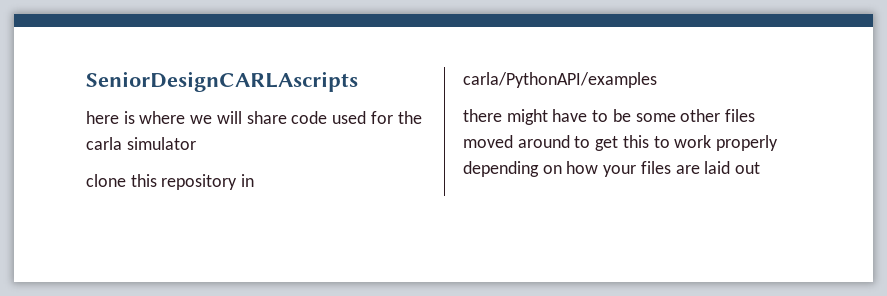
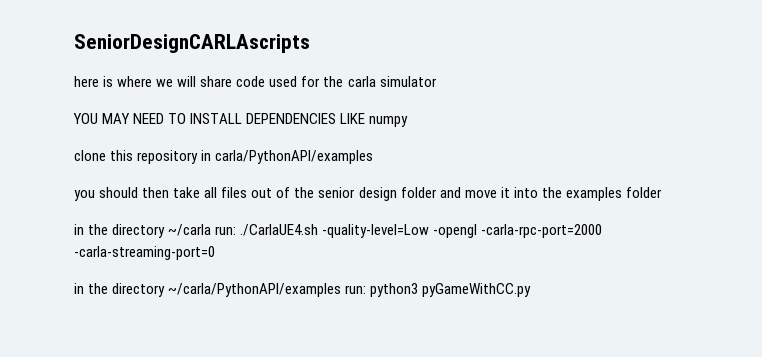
+ YOU MAY NEED TO INSTALL DEPENDENCIES LIKE numpy
- there might have to be some other files moved around to get this to work properly depending on how your files are laid out
+ you should then take all files out of the senior design folder and move it into the examples folder
+ in the directory ~/carla run: ./CarlaUE4.sh -quality-level=Low -opengl -carla-rpc-port=2000 -carla-streaming-port=0
+ in the directory ~/carla/PythonAPI/examples run: python3 pyGameWithCC.py

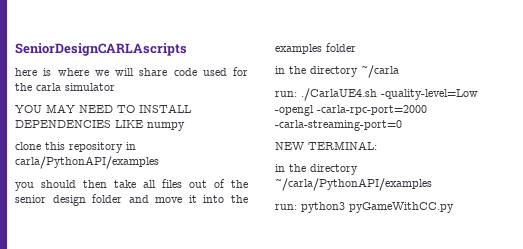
- in the directory ~/carla run: ./CarlaUE4.sh -quality-level=Low -opengl -carla-rpc-port=2000 -carla-streaming-port=0
+ in the directory ~/carla
+ run: ./CarlaUE4.sh -quality-level=Low -opengl -carla-rpc-port=2000 -carla-streaming-port=0
+ NEW TERMINAL:
- in the directory ~/carla/PythonAPI/examples run: python3 pyGameWithCC.py
+ in the directory ~/carla/PythonAPI/examples
+ run: python3 pyGameWithCC.py

